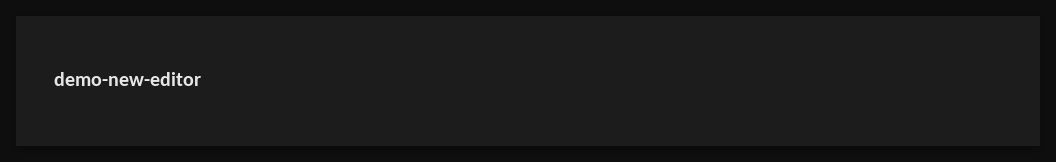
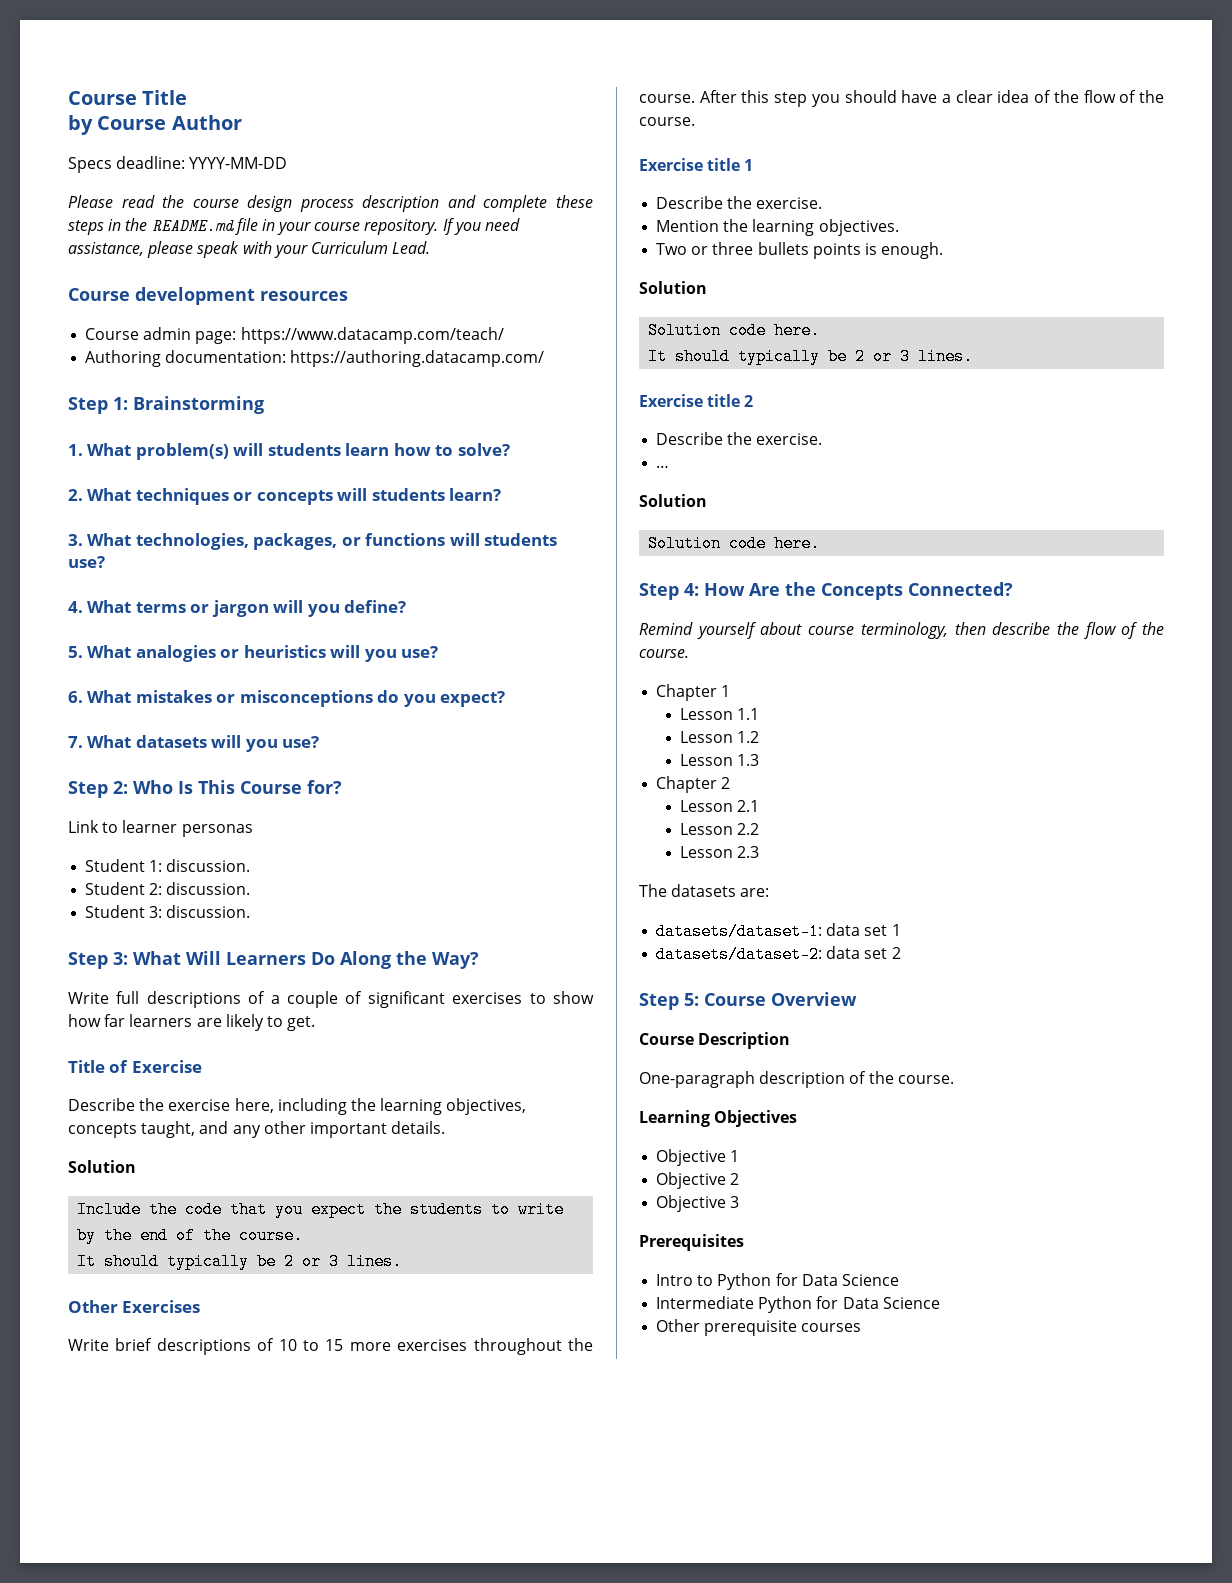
- demo-new-editor
+ Course Title
+ by Course Author
+ Specs deadline: YYYY-MM-DD
+ Please read the course design process description and complete these steps in the README.md file in your course repository. If you need assistance, please speak with your Curriculum Lead.
+ Course development resources
+ Course admin page: https://www.datacamp.com/teach/
+ Authoring documentation: https://authoring.datacamp.com/
+ Step 1: Brainstorming
+ 1. What problem(s) will students learn how to solve?
+ 2. What techniques or concepts will students learn?
+ 3. What technologies, packages, or functions will students use?
+ 4. What terms or jargon will you define?
+ 5. What analogies or heuristics will you use?
+ 6. What mistakes or misconceptions do you expect?
+ 7. What datasets will you use?
+ Step 2: Who Is This Course for?
+ Link to learner personas
+ Student 1: discussion.
+ Student 2: discussion.
+ Student 3: discussion.
+ Step 3: What Will Learners Do Along the Way?
+ Write full descriptions of a couple of significant exercises to show how far learners are likely to get.
+ Title of Exercise
+ Describe the exercise here, including the learning objectives, concepts taught, and any other important details.
+ Solution
+ Include the code that you expect the students to write by the end of the course.
+ It should typically be 2 or 3 lines.
+ Other Exercises
+ Write brief descriptions of 10 to 15 more exercises throughout the course. After this step you should have a clear idea of the flow of the course.
+ Exercise title 1
+ Describe the exercise.
+ Mention the learning objectives.
+ Two or three bullets points is enough.
+ Solution
+ Solution code here.
+ It should typically be 2 or 3 lines.
+ Exercise title 2
+ Describe the exercise.
+ …
+ Solution
+ Solution code here.
+ Step 4: How Are the Concepts Connected?
+ Remind yourself about course terminology, then describe the flow of the course.
+ Chapter 1
+ Lesson 1.1
+ Lesson 1.2
+ Lesson 1.3
+ Chapter 2
+ Lesson 2.1
+ Lesson 2.2
+ Lesson 2.3
+ The datasets are:
+ datasets/dataset-1: data set 1
+ datasets/dataset-2: data set 2
+ Step 5: Course Overview
+ Course Description
+ One-paragraph description of the course.
+ Learning Objectives
+ Objective 1
+ Objective 2
+ Objective 3
+ Prerequisites
+ Intro to Python for Data Science
+ Intermediate Python for Data Science
+ Other prerequisite courses

